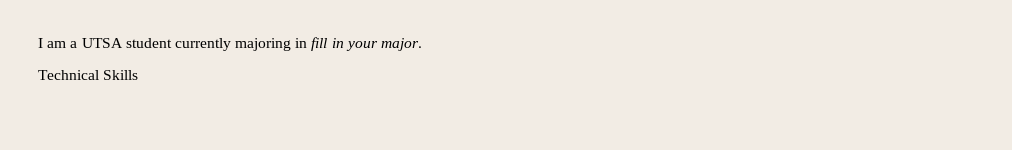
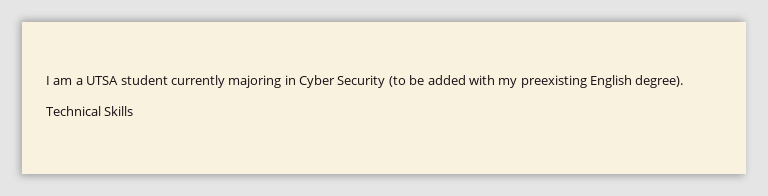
- I am a UTSA student currently majoring in fill in your major.
+ I am a UTSA student currently majoring in Cyber Security (to be added with my preexisting English degree).

